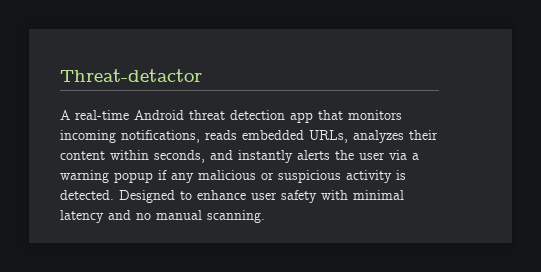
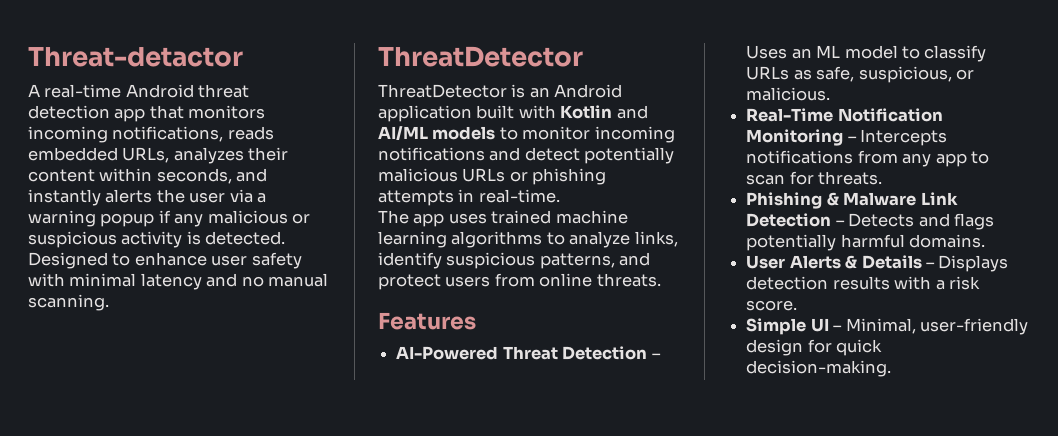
  Designed to enhance user safety with minimal latency and no manual scanning.
+ ThreatDetector
+ ThreatDetector is an Android application built with Kotlin and AI/ML models to monitor incoming notifications and detect potentially malicious URLs or phishing attempts in real-time.
+ The app uses trained machine learning algorithms to analyze links, identify suspicious patterns, and protect users from online threats.
+ Features
+ AI-Powered Threat Detection – Uses an ML model to classify URLs as safe, suspicious, or malicious.
+ Real-Time Notification Monitoring – Intercepts notifications from any app to scan for threats.
+ Phishing & Malware Link Detection – Detects and flags potentially harmful domains.
+ User Alerts & Details – Displays detection results with a risk score.
+ Simple UI – Minimal, user-friendly design for quick decision-making.

